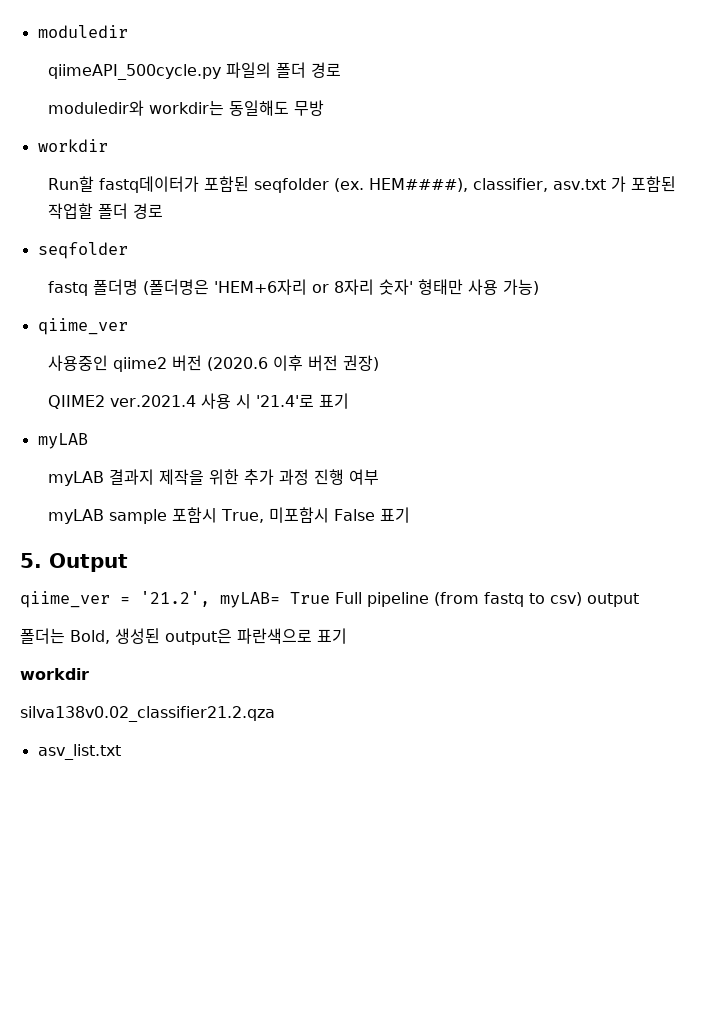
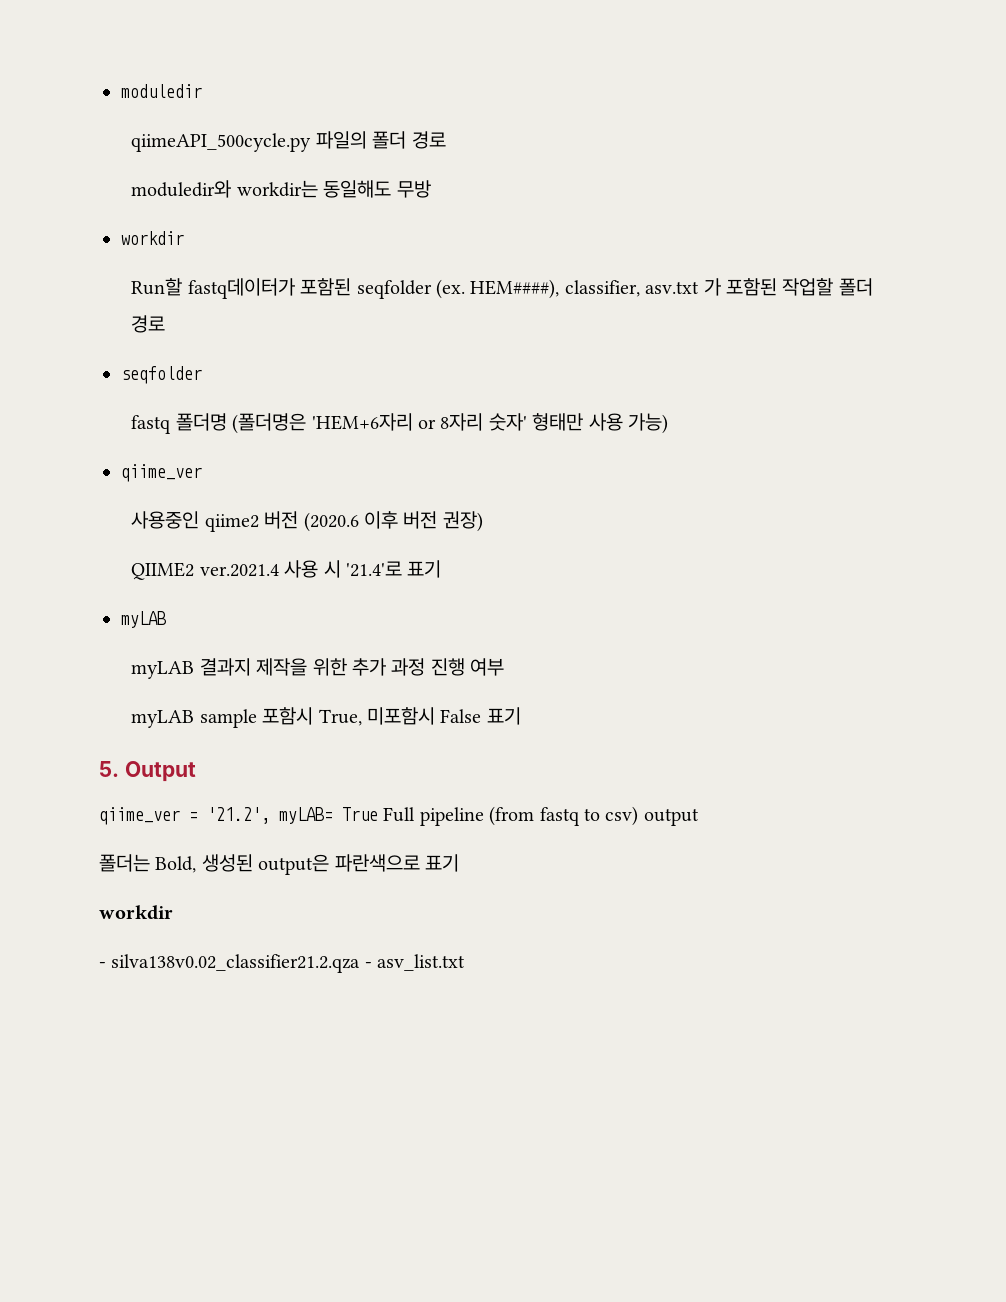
- silva138v0.02_classifier21.2.qza
- asv_list.txt
+ - silva138v0.02_classifier21.2.qza - asv_list.txt

